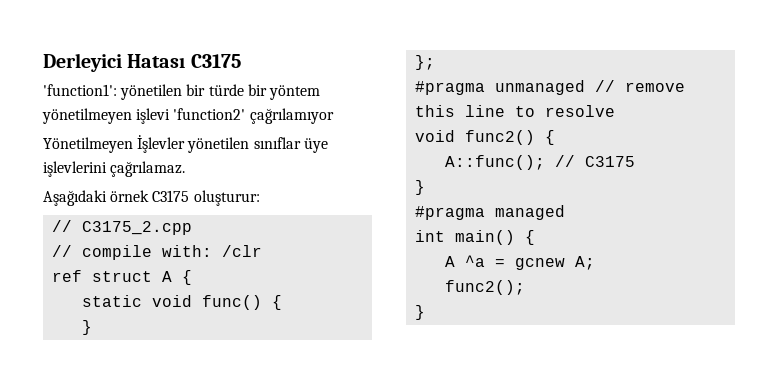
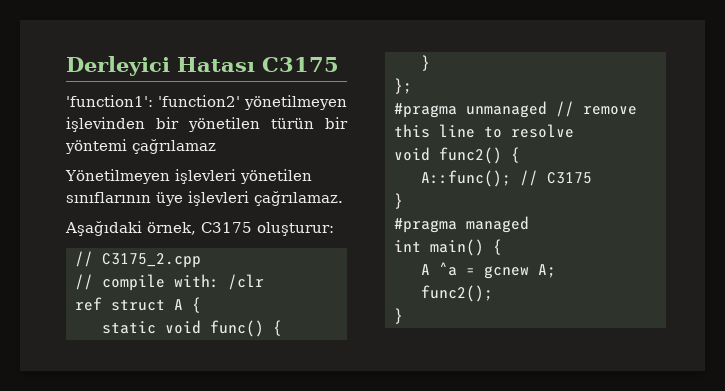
- 'function1': yönetilen bir türde bir yöntem yönetilmeyen işlevi 'function2' çağrılamıyor
- Yönetilmeyen İşlevler yönetilen sınıflar üye işlevlerini çağrılamaz.
+ 'function1': 'function2' yönetilmeyen işlevinden bir yönetilen türün bir yöntemi çağrılamaz
+ Yönetilmeyen işlevleri yönetilen sınıflarının üye işlevleri çağrılamaz.
- Aşağıdaki örnek C3175 oluşturur:
+ Aşağıdaki örnek, C3175 oluşturur:

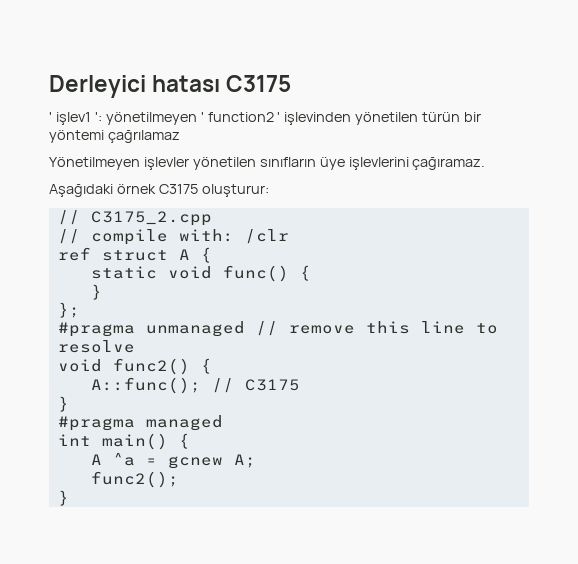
- Derleyici Hatası C3175
- 'function1': 'function2' yönetilmeyen işlevinden bir yönetilen türün bir yöntemi çağrılamaz
+ Derleyici hatası C3175
+ ' işlev1 ': yönetilmeyen ' function2 ' işlevinden yönetilen türün bir yöntemi çağrılamaz
- Yönetilmeyen işlevleri yönetilen sınıflarının üye işlevleri çağrılamaz.
+ Yönetilmeyen işlevler yönetilen sınıfların üye işlevlerini çağıramaz.
- Aşağıdaki örnek, C3175 oluşturur:
+ Aşağıdaki örnek C3175 oluşturur:

